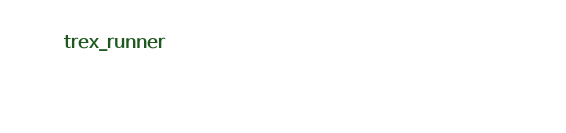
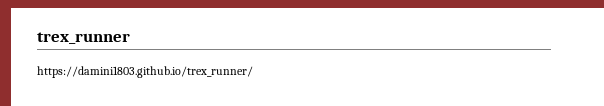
+ https://damini1803.github.io/trex_runner/

